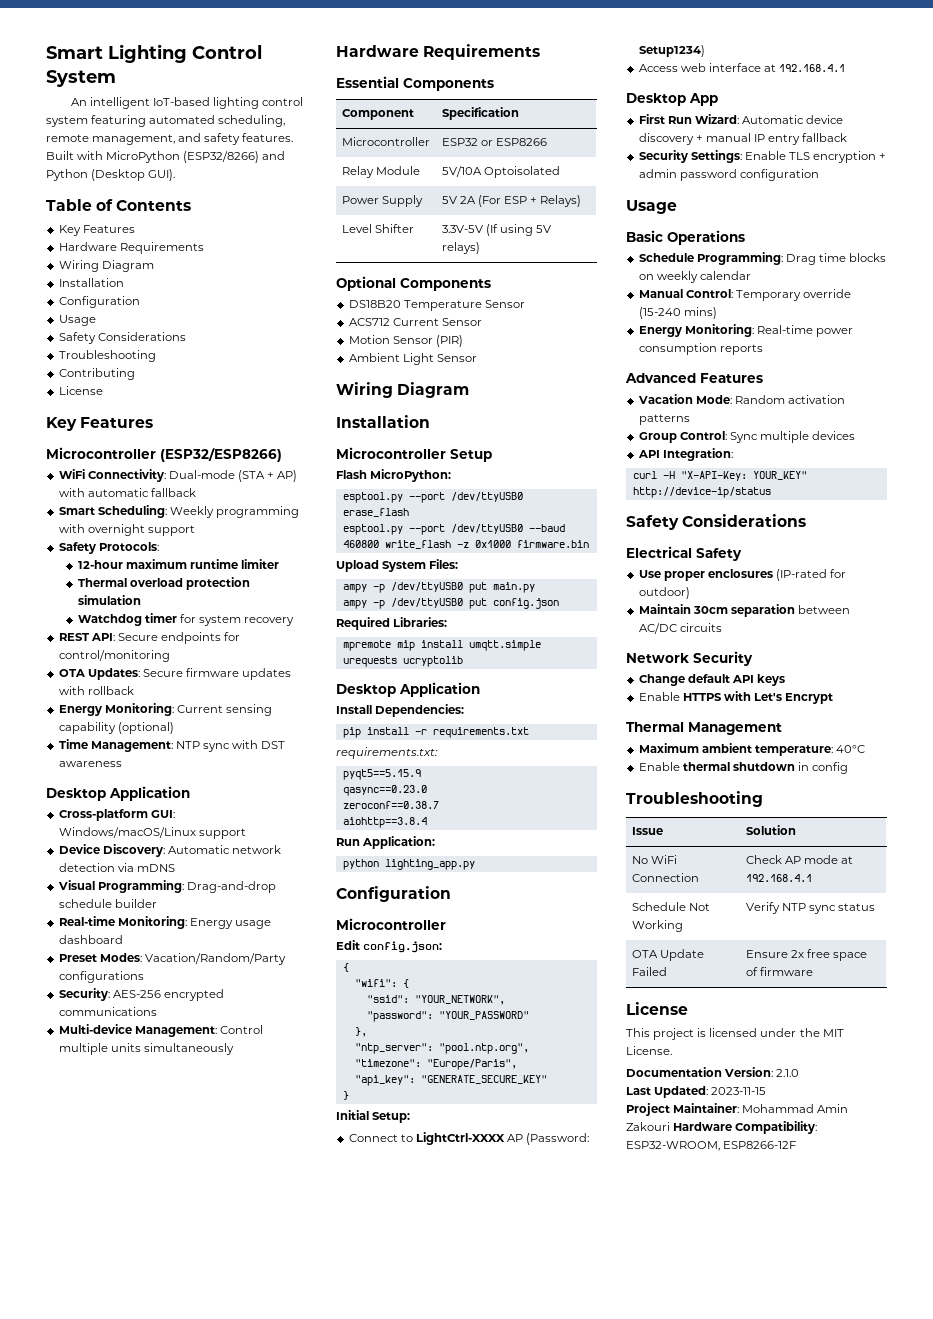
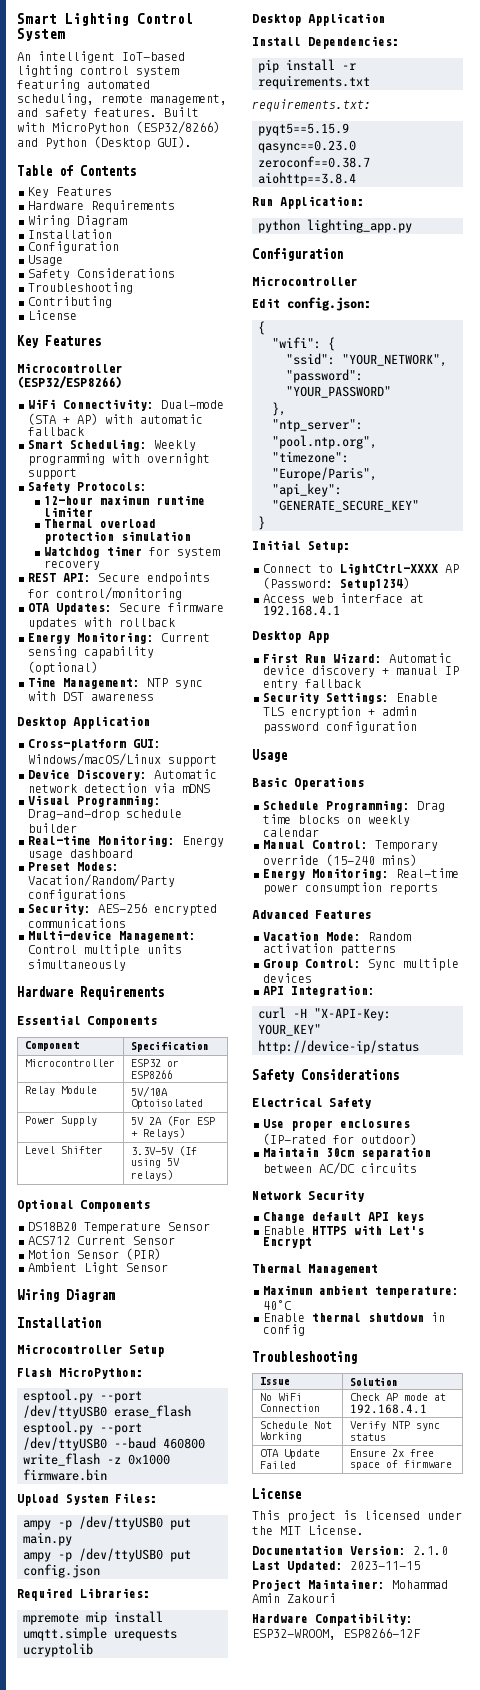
- Project Maintainer: Mohammad Amin Zakouri Hardware Compatibility: ESP32-WROOM, ESP8266-12F
+ Project Maintainer: Mohammad Amin Zakouri
+ Hardware Compatibility: ESP32-WROOM, ESP8266-12F

